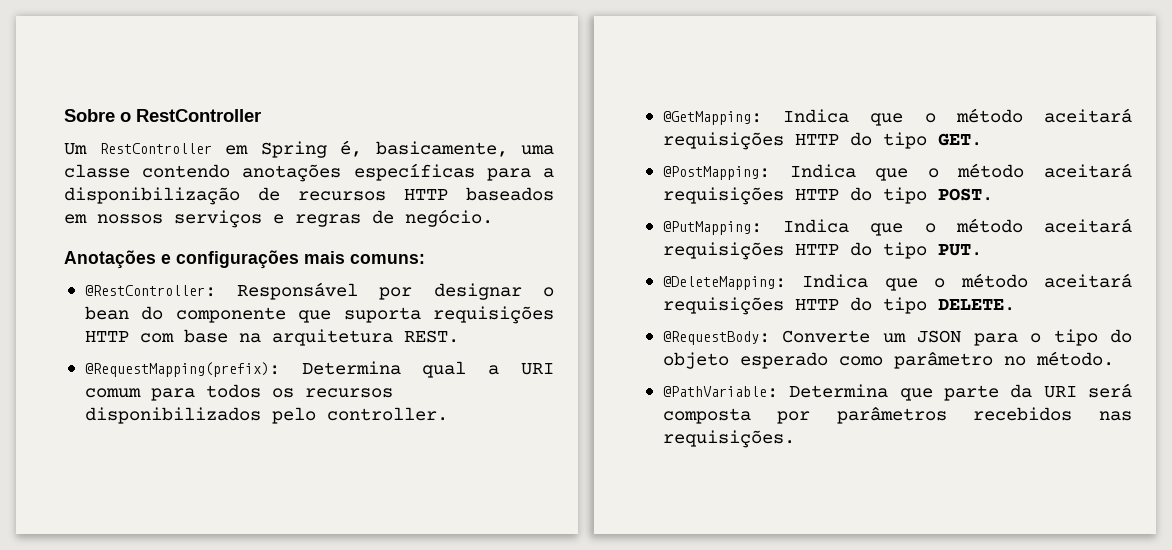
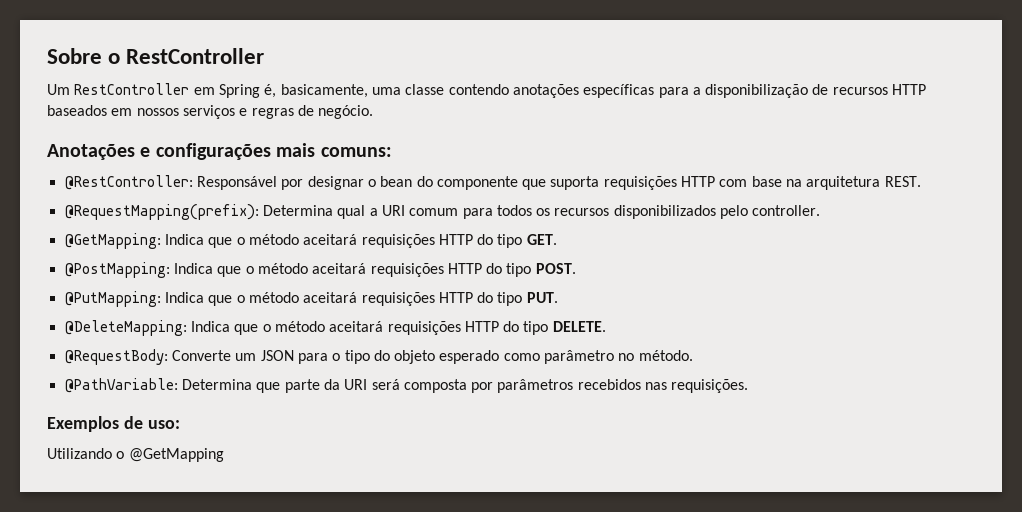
+ Exemplos de uso:
+ Utilizando o @GetMapping

